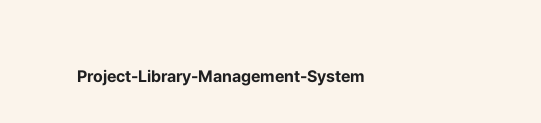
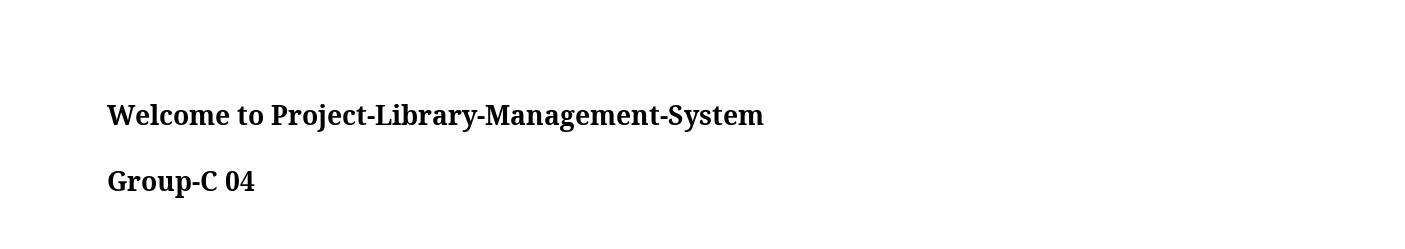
- Project-Library-Management-System
+ Welcome to Project-Library-Management-System
+ Group-C 04

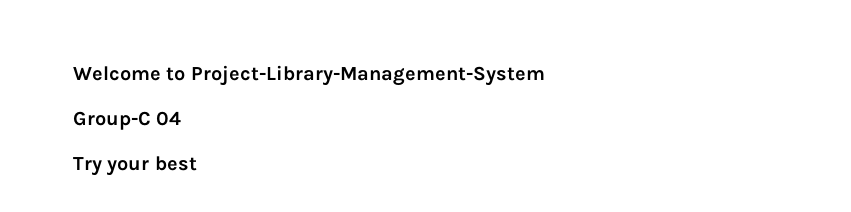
+ Try your best

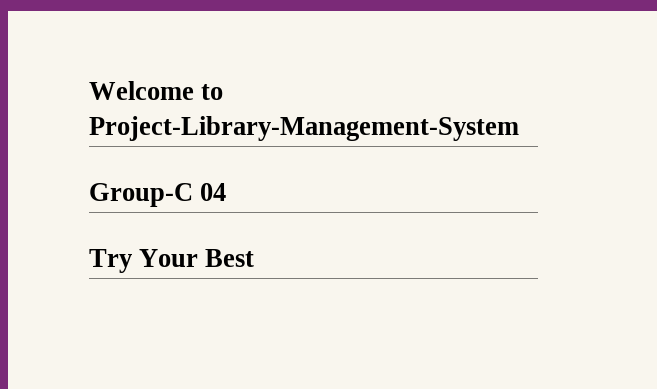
- Try your best
+ Try Your Best

